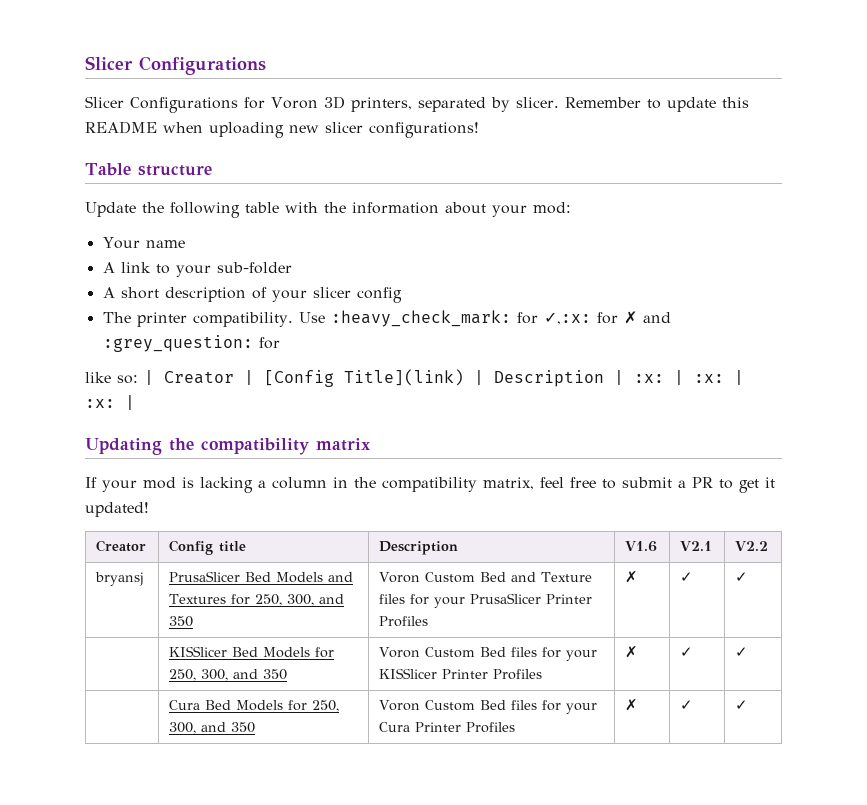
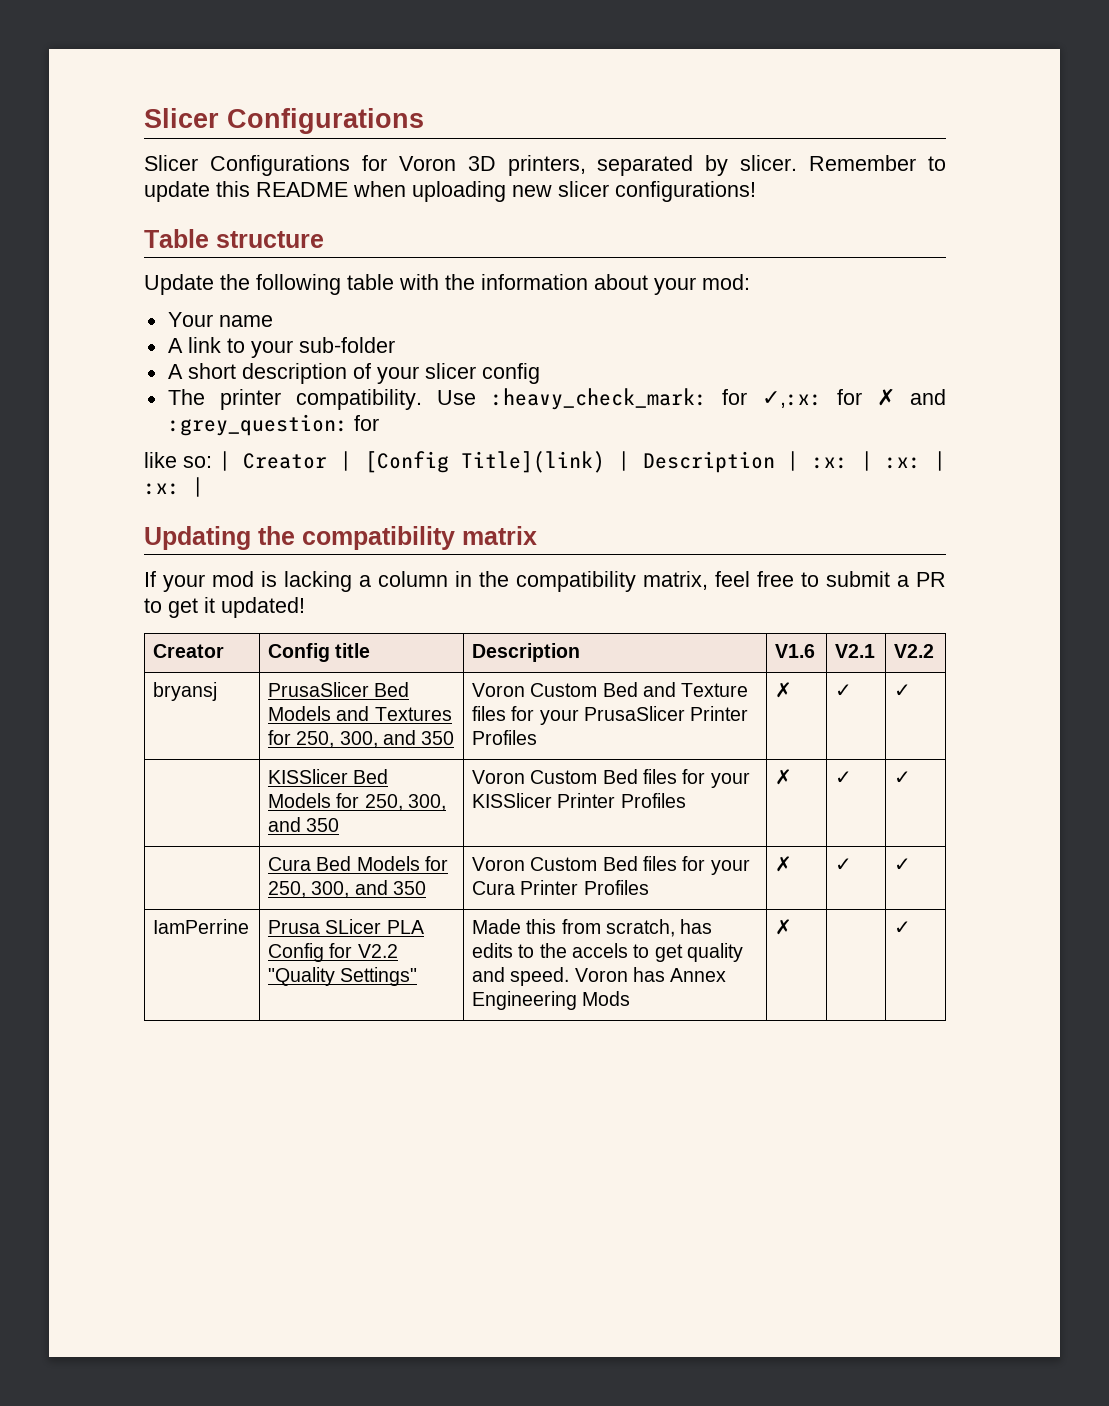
+ IamPerrine | Prusa SLicer PLA Config for V2.2 "Quality Settings" | Made this from scratch, has edits to the accels to get quality and speed. Voron has Annex Engineering Mods | ✗ | | ✓

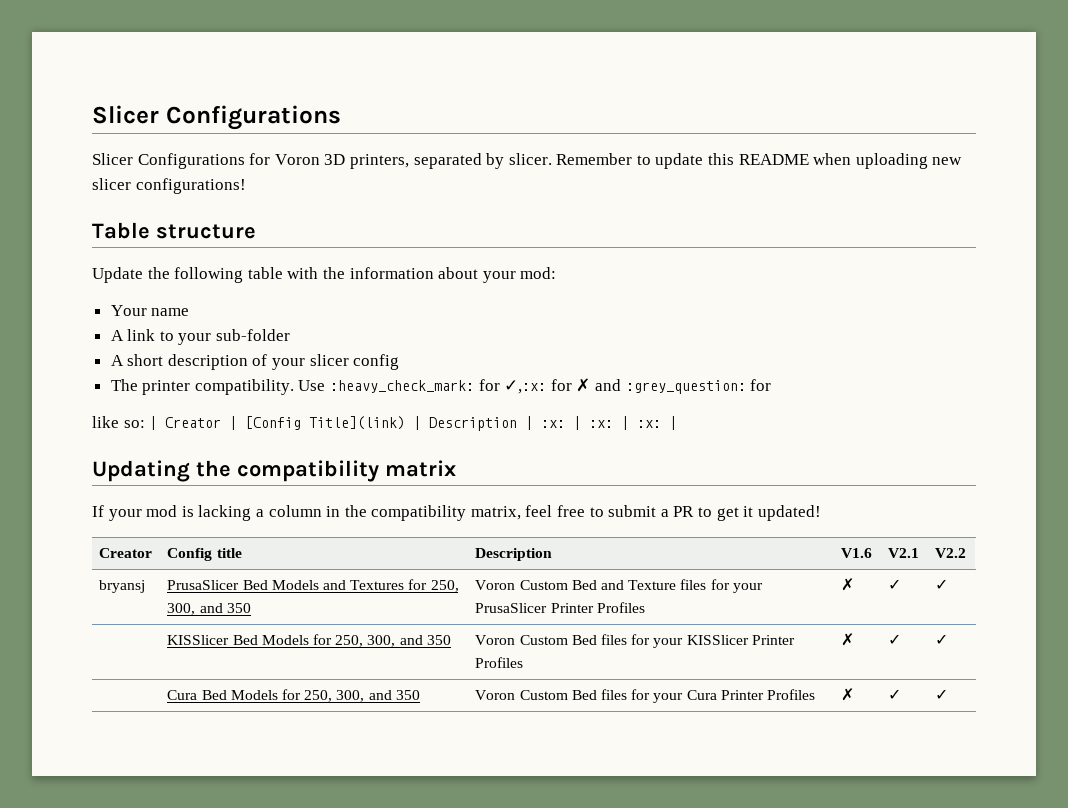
- IamPerrine | Prusa SLicer PLA Config for V2.2 "Quality Settings" | Made this from scratch, has edits to the accels to get quality and speed. Voron has Annex Engineering Mods | ✗ | | ✓

